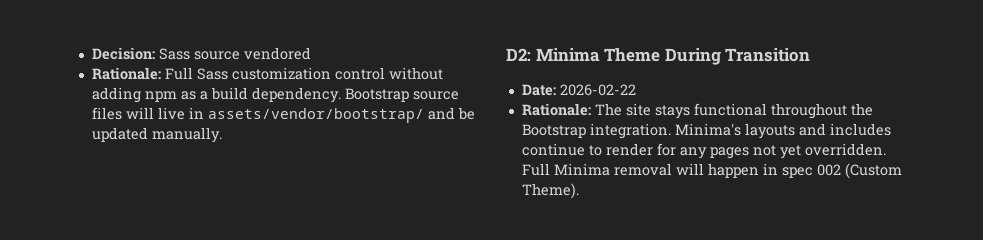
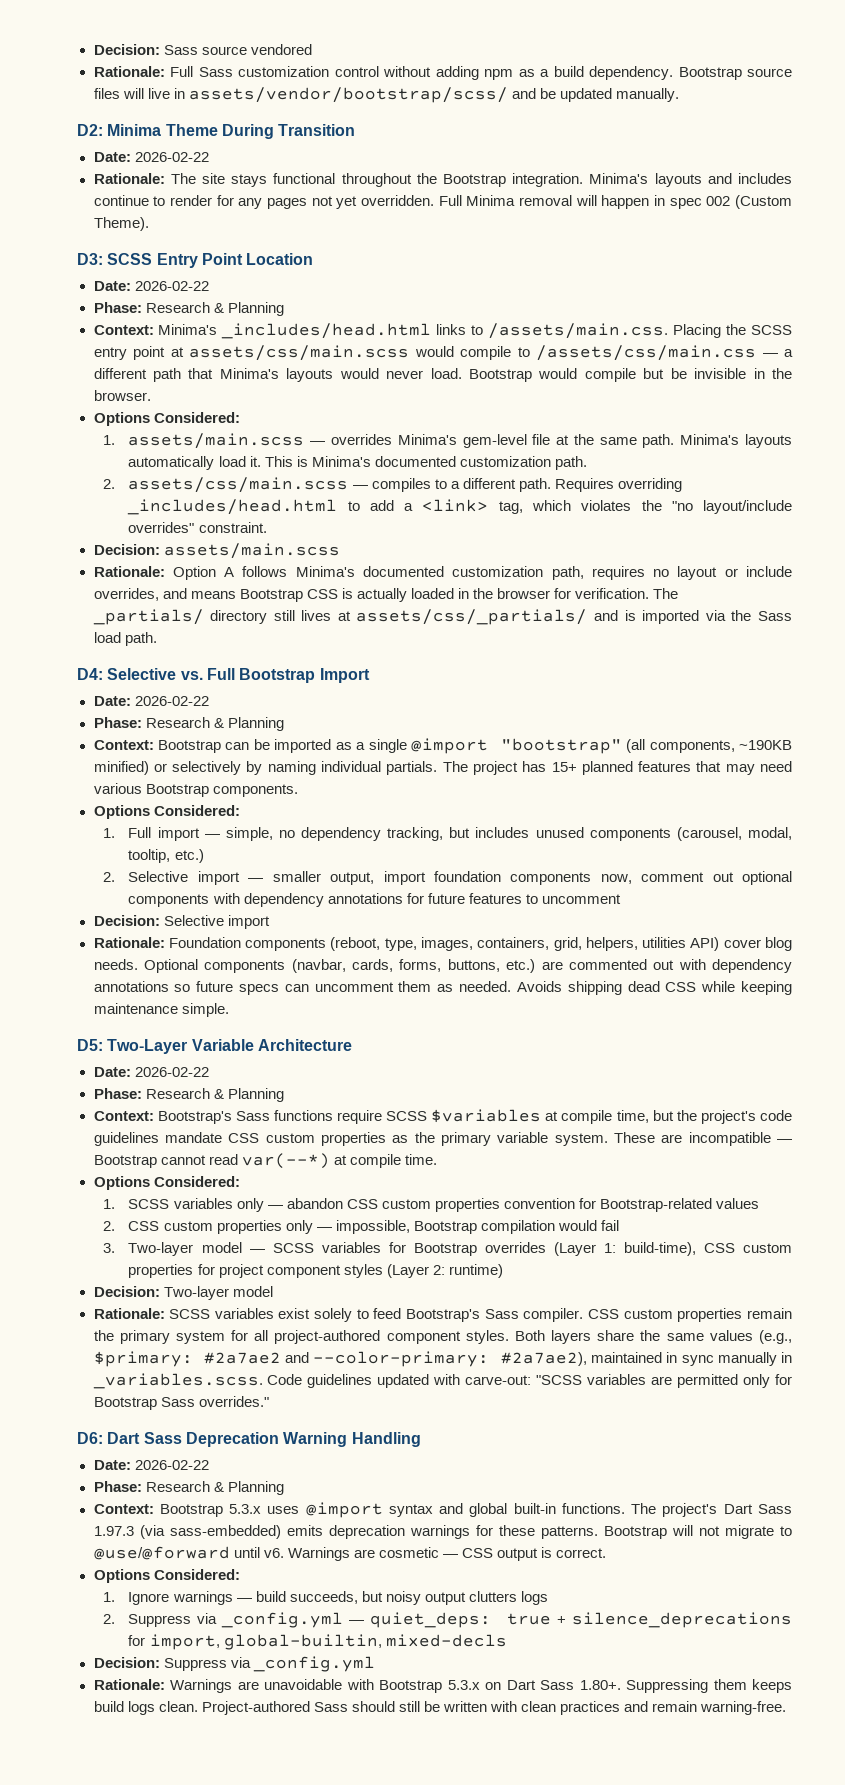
- Bootstrap source files will live in assets/vendor/bootstrap/ and be updated manually.
+ Bootstrap source files will live in assets/vendor/bootstrap/scss/ and be updated manually.
+ D3: SCSS Entry Point Location
+ Date: 2026-02-22
+ Phase: Research & Planning
+ Context: Minima's _includes/head.html links to /assets/main.css. Placing the SCSS entry point at assets/css/main.scss would compile to /assets/css/main.css — a different path that Minima's layouts would never load. Bootstrap would compile but be invisible in the browser.
+ Options Considered:
+ 1. assets/main.scss — overrides Minima's gem-level file at the same path. Minima's layouts automatically load it. This is Minima's documented customization path.
+ 2. assets/css/main.scss — compiles to a different path. Requires overriding _includes/head.html to add a <link> tag, which violates the "no layout/include overrides" constraint.
+ Decision: assets/main.scss
+ Rationale: Option A follows Minima's documented customization path, requires no layout or include overrides, and means Bootstrap CSS is actually loaded in the browser for verification. The _partials/ directory still lives at assets/css/_partials/ and is imported via the Sass load path.
+ D4: Selective vs. Full Bootstrap Import
+ Date: 2026-02-22
+ Phase: Research & Planning
+ Context: Bootstrap can be imported as a single @import "bootstrap" (all components, ~190KB minified) or selectively by naming individual partials. The project has 15+ planned features that may need various Bootstrap components.
+ Options Considered:
+ 1. Full import — simple, no dependency tracking, but includes unused components (carousel, modal, tooltip, etc.)
+ 2. Selective import — smaller output, import foundation components now, comment out optional components with dependency annotations for future features to uncomment
+ Decision: Selective import
+ Rationale: Foundation components (reboot, type, images, containers, grid, helpers, utilities API) cover blog needs. Optional components (navbar, cards, forms, buttons, etc.) are commented out with dependency annotations so future specs can uncomment them as needed. Avoids shipping dead CSS while keeping maintenance simple.
+ D5: Two-Layer Variable Architecture
+ Date: 2026-02-22
+ Phase: Research & Planning
+ Context: Bootstrap's Sass functions require SCSS $variables at compile time, but the project's code guidelines mandate CSS custom properties as the primary variable system. These are incompatible — Bootstrap cannot read var(--*) at compile time.
+ Options Considered:
+ 1. SCSS variables only — abandon CSS custom properties convention for Bootstrap-related values
+ 2. CSS custom properties only — impossible, Bootstrap compilation would fail
+ 3. Two-layer model — SCSS variables for Bootstrap overrides (Layer 1: build-time), CSS custom properties for project component styles (Layer 2: runtime)
+ Decision: Two-layer model
+ Rationale: SCSS variables exist solely to feed Bootstrap's Sass compiler. CSS custom properties remain the primary system for all project-authored component styles. Both layers share the same values (e.g., $primary: #2a7ae2 and --color-primary: #2a7ae2), maintained in sync manually in _variables.scss. Code guidelines updated with carve-out: "SCSS variables are permitted only for Bootstrap Sass overrides."
+ D6: Dart Sass Deprecation Warning Handling
+ Date: 2026-02-22
+ Phase: Research & Planning
+ Context: Bootstrap 5.3.x uses @import syntax and global built-in functions. The project's Dart Sass 1.97.3 (via sass-embedded) emits deprecation warnings for these patterns. Bootstrap will not migrate to @use/@forward until v6. Warnings are cosmetic — CSS output is correct.
+ Options Considered:
+ 1. Ignore warnings — build succeeds, but noisy output clutters logs
+ 2. Suppress via _config.yml — quiet_deps: true + silence_deprecations for import, global-builtin, mixed-decls
+ Decision: Suppress via _config.yml
+ Rationale: Warnings are unavoidable with Bootstrap 5.3.x on Dart Sass 1.80+. Suppressing them keeps build logs clean. Project-authored Sass should still be written with clean practices and remain warning-free.

